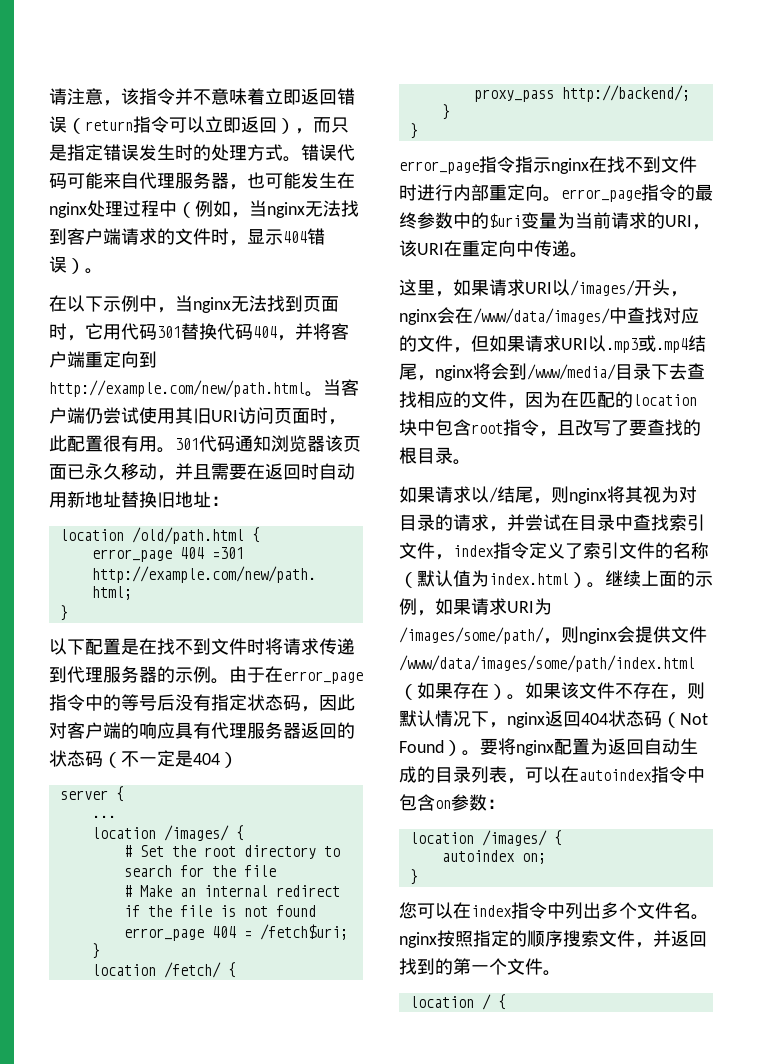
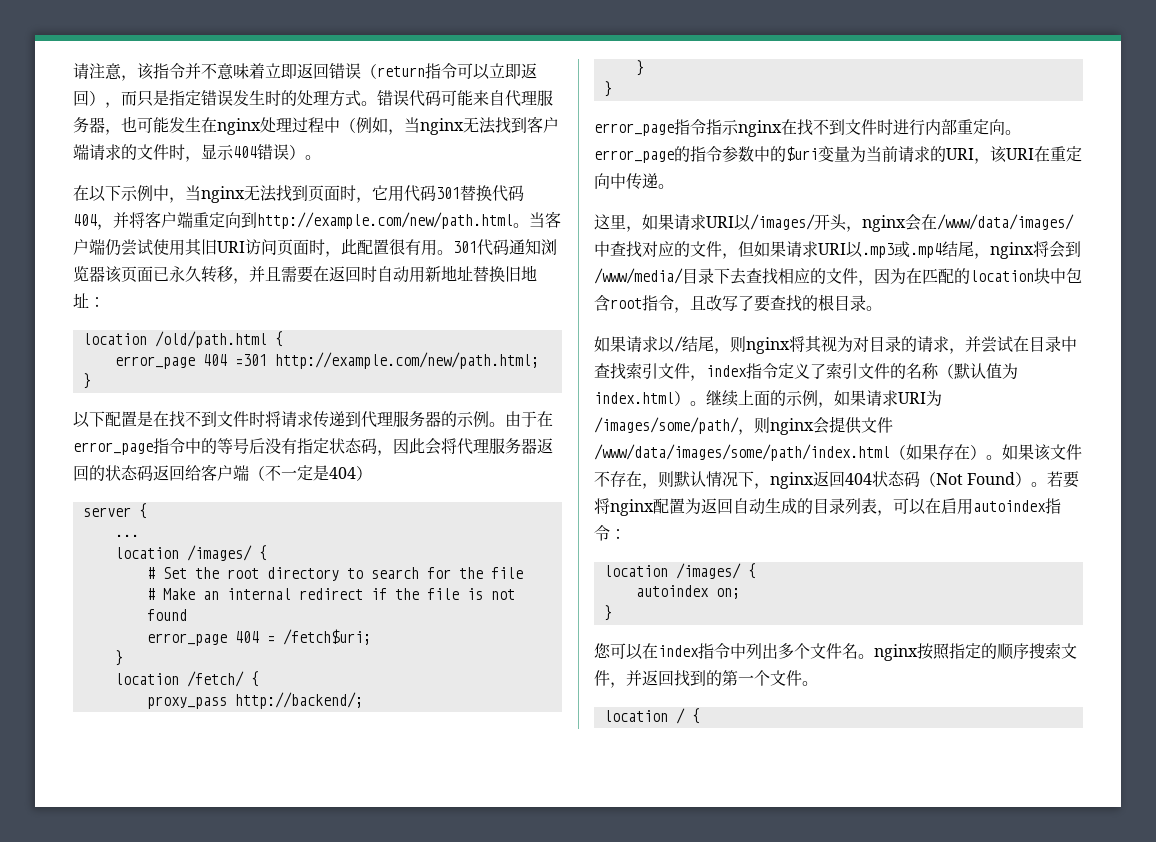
- 301代码通知浏览器该页面已永久移动，并且需要在返回时自动用新地址替换旧地址：
+ 301代码通知浏览器该页面已永久转移，并且需要在返回时自动用新地址替换旧地址：
- 由于在error_page指令中的等号后没有指定状态码，因此对客户端的响应具有代理服务器返回的状态码（不一定是404）
+ 由于在error_page指令中的等号后没有指定状态码，因此会将代理服务器返回的状态码返回给客户端（不一定是404）
- error_page指令指示nginx在找不到文件时进行内部重定向。error_page指令的最终参数中的$uri变量为当前请求的URI，该URI在重定向中传递。
+ error_page指令指示nginx在找不到文件时进行内部重定向。error_page的指令参数中的$uri变量为当前请求的URI，该URI在重定向中传递。
- 要将nginx配置为返回自动生成的目录列表，可以在autoindex指令中包含on参数：
+ 若要将nginx配置为返回自动生成的目录列表，可以在启用autoindex指令：

